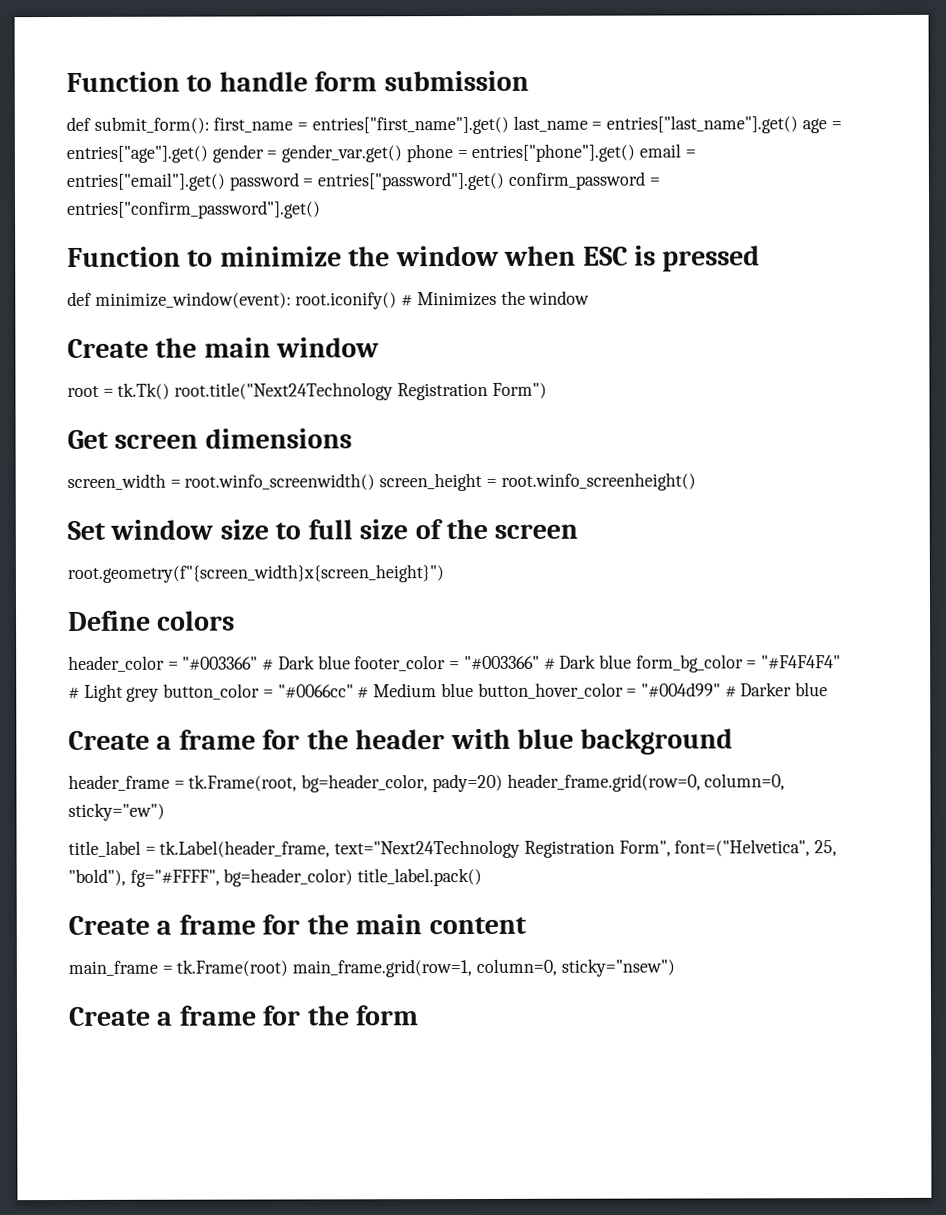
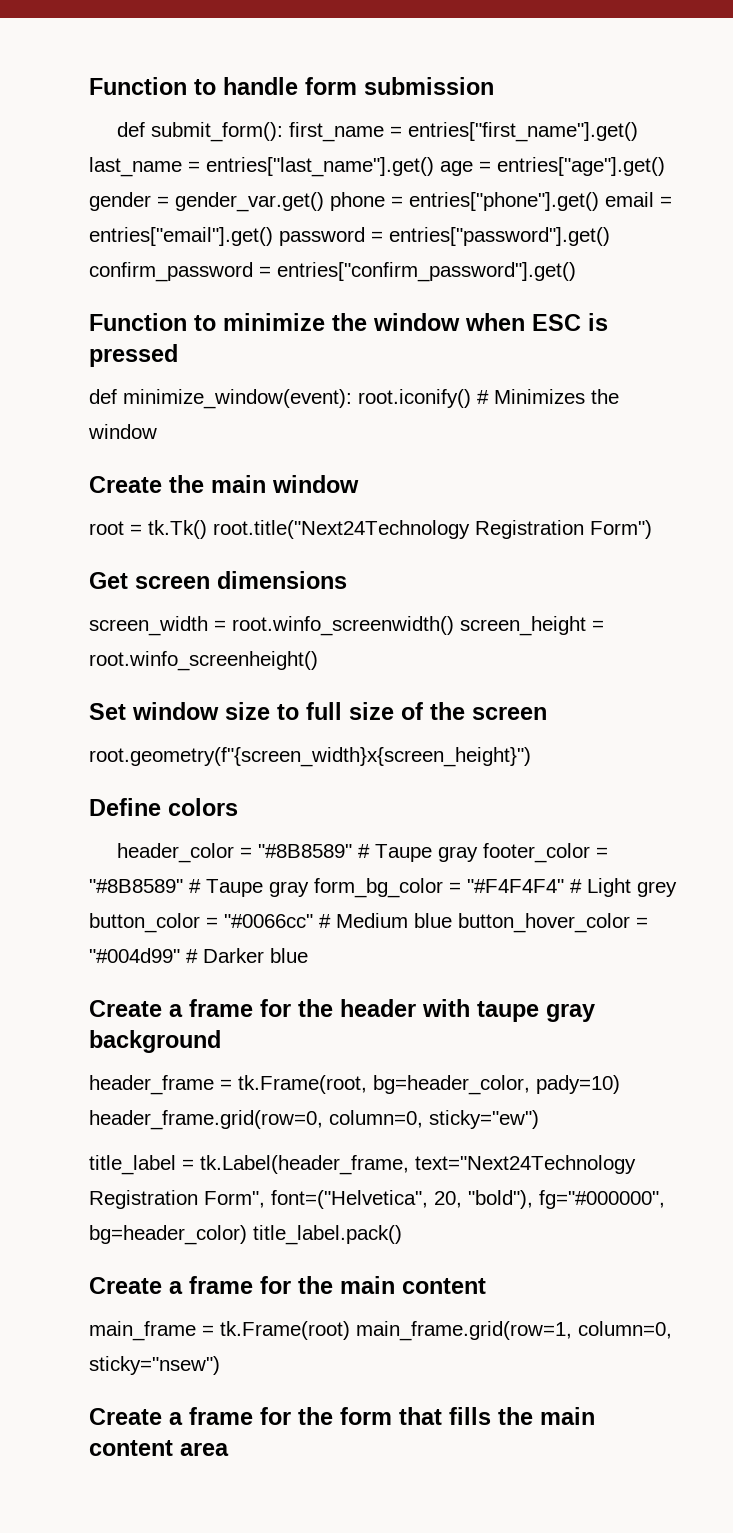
- header_color = "#003366" # Dark blue footer_color = "#003366" # Dark blue form_bg_color = "#F4F4F4" # Light grey button_color = "#0066cc" # Medium blue button_hover_color = "#004d99" # Darker blue
+ header_color = "#8B8589" # Taupe gray footer_color = "#8B8589" # Taupe gray form_bg_color = "#F4F4F4" # Light grey button_color = "#0066cc" # Medium blue button_hover_color = "#004d99" # Darker blue
- Create a frame for the header with blue background
+ Create a frame for the header with taupe gray background
- header_frame = tk.Frame(root, bg=header_color, pady=20) header_frame.grid(row=0, column=0, sticky="ew")
+ header_frame = tk.Frame(root, bg=header_color, pady=10) header_frame.grid(row=0, column=0, sticky="ew")
- title_label = tk.Label(header_frame, text="Next24Technology Registration Form", font=("Helvetica", 25, "bold"), fg="#FFFF", bg=header_color) title_label.pack()
+ title_label = tk.Label(header_frame, text="Next24Technology Registration Form", font=("Helvetica", 20, "bold"), fg="#000000", bg=header_color) title_label.pack()
- Create a frame for the form
+ Create a frame for the form that fills the main content area

